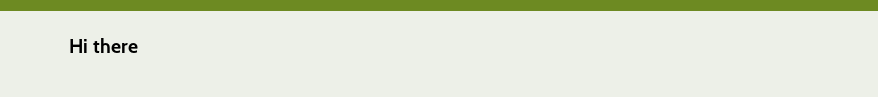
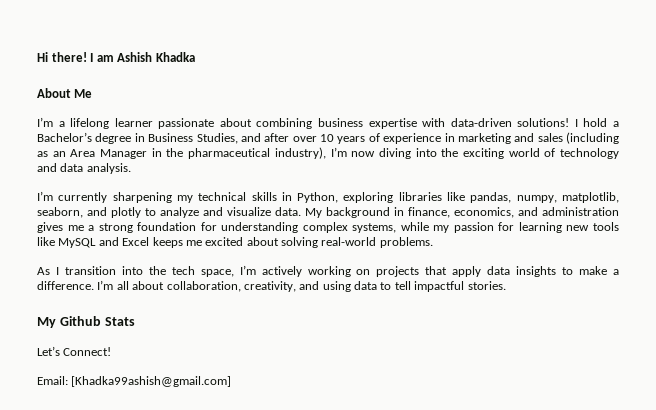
- Hi there
+ Hi there! I am Ashish Khadka
+ About Me
+ I’m a lifelong learner passionate about combining business expertise with data-driven solutions! I hold a Bachelor’s degree in Business Studies, and after over 10 years of experience in marketing and sales (including as an Area Manager in the pharmaceutical industry), I’m now diving into the exciting world of technology and data analysis.
+ I’m currently sharpening my technical skills in Python, exploring libraries like pandas, numpy, matplotlib, seaborn, and plotly to analyze and visualize data. My background in finance, economics, and administration gives me a strong foundation for understanding complex systems, while my passion for learning new tools like MySQL and Excel keeps me excited about solving real-world problems.
+ As I transition into the tech space, I’m actively working on projects that apply data insights to make a difference. I’m all about collaboration, creativity, and using data to tell impactful stories.
+ My Github Stats
+ Let’s Connect!
+ Email: [Khadka99ashish@gmail.com]

